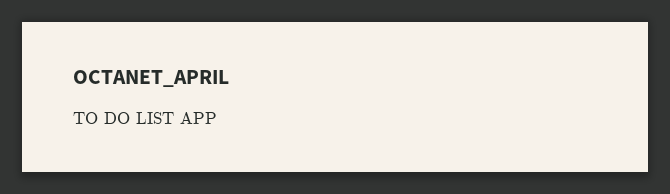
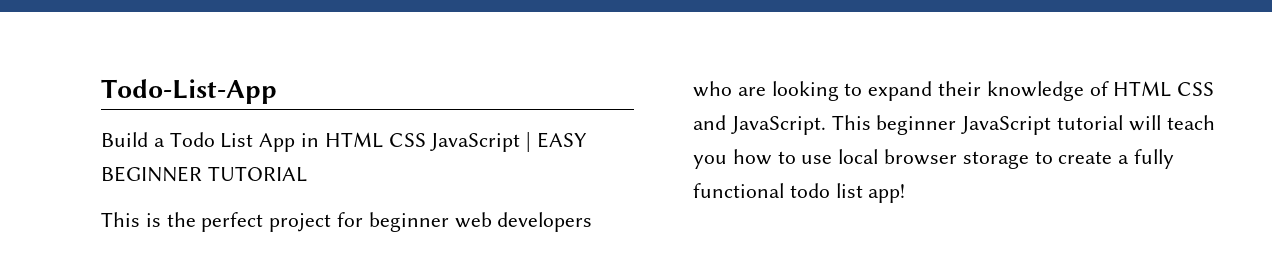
- OCTANET_APRIL
- TO DO LIST APP
+ Todo-List-App
+ Build a Todo List App in HTML CSS JavaScript | EASY BEGINNER TUTORIAL
+ This is the perfect project for beginner web developers who are looking to expand their knowledge of HTML CSS and JavaScript. This beginner JavaScript tutorial will teach you how to use local browser storage to create a fully functional todo list app!

